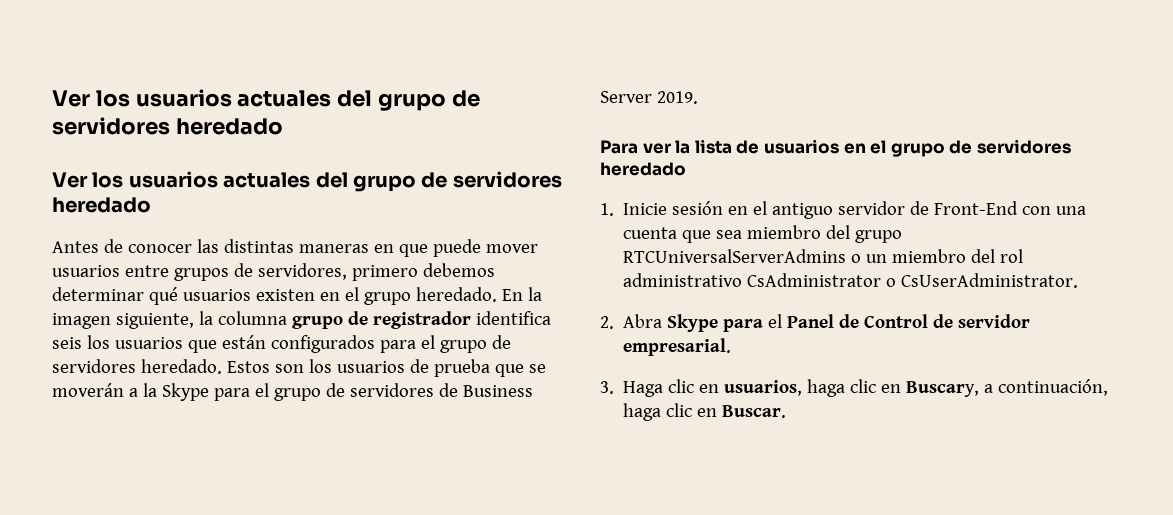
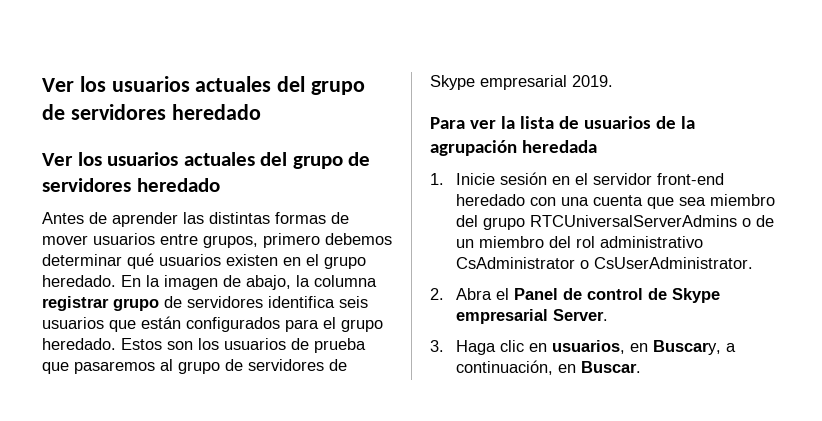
- Antes de conocer las distintas maneras en que puede mover usuarios entre grupos de servidores, primero debemos determinar qué usuarios existen en el grupo heredado.
+ Antes de aprender las distintas formas de mover usuarios entre grupos, primero debemos determinar qué usuarios existen en el grupo heredado.
- En la imagen siguiente, la columna grupo de registrador identifica seis los usuarios que están configurados para el grupo de servidores heredado.
+ En la imagen de abajo, la columna registrar grupo de servidores identifica seis usuarios que están configurados para el grupo heredado.
- Estos son los usuarios de prueba que se moverán a la Skype para el grupo de servidores de Business Server 2019.
+ Estos son los usuarios de prueba que pasaremos al grupo de servidores de Skype empresarial 2019.
- Para ver la lista de usuarios en el grupo de servidores heredado
+ Para ver la lista de usuarios de la agrupación heredada
- 1. Inicie sesión en el antiguo servidor de Front-End con una cuenta que sea miembro del grupo RTCUniversalServerAdmins o un miembro del rol administrativo CsAdministrator o CsUserAdministrator.
+ 1. Inicie sesión en el servidor front-end heredado con una cuenta que sea miembro del grupo RTCUniversalServerAdmins o de un miembro del rol administrativo CsAdministrator o CsUserAdministrator.
- 2. Abra Skype para el Panel de Control de servidor empresarial.
+ 2. Abra el Panel de control de Skype empresarial Server.
- 3. Haga clic en usuarios, haga clic en Buscary, a continuación, haga clic en Buscar.
+ 3. Haga clic en usuarios, en Buscary, a continuación, en Buscar.

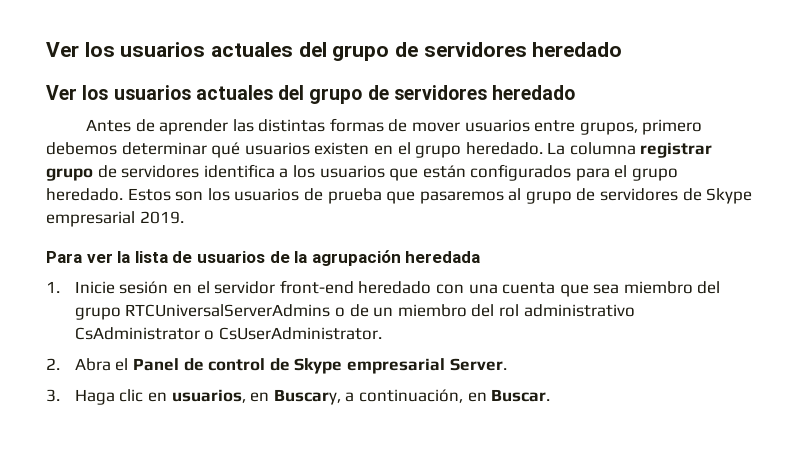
- En la imagen de abajo, la columna registrar grupo de servidores identifica seis usuarios que están configurados para el grupo heredado.
+ La columna registrar grupo de servidores identifica a los usuarios que están configurados para el grupo heredado.

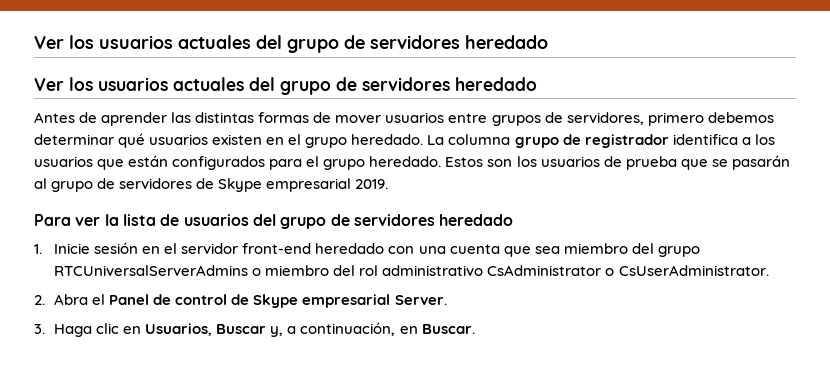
- Antes de aprender las distintas formas de mover usuarios entre grupos, primero debemos determinar qué usuarios existen en el grupo heredado.
+ Antes de aprender las distintas formas de mover usuarios entre grupos de servidores, primero debemos determinar qué usuarios existen en el grupo heredado.
- La columna registrar grupo de servidores identifica a los usuarios que están configurados para el grupo heredado.
+ La columna grupo de registrador identifica a los usuarios que están configurados para el grupo heredado.
- Estos son los usuarios de prueba que pasaremos al grupo de servidores de Skype empresarial 2019.
+ Estos son los usuarios de prueba que se pasarán al grupo de servidores de Skype empresarial 2019.
- Para ver la lista de usuarios de la agrupación heredada
+ Para ver la lista de usuarios del grupo de servidores heredado
- 1. Inicie sesión en el servidor front-end heredado con una cuenta que sea miembro del grupo RTCUniversalServerAdmins o de un miembro del rol administrativo CsAdministrator o CsUserAdministrator.
+ 1. Inicie sesión en el servidor front-end heredado con una cuenta que sea miembro del grupo RTCUniversalServerAdmins o miembro del rol administrativo CsAdministrator o CsUserAdministrator.
- 3. Haga clic en usuarios, en Buscary, a continuación, en Buscar.
+ 3. Haga clic en Usuarios, Buscar y, a continuación, en Buscar.

